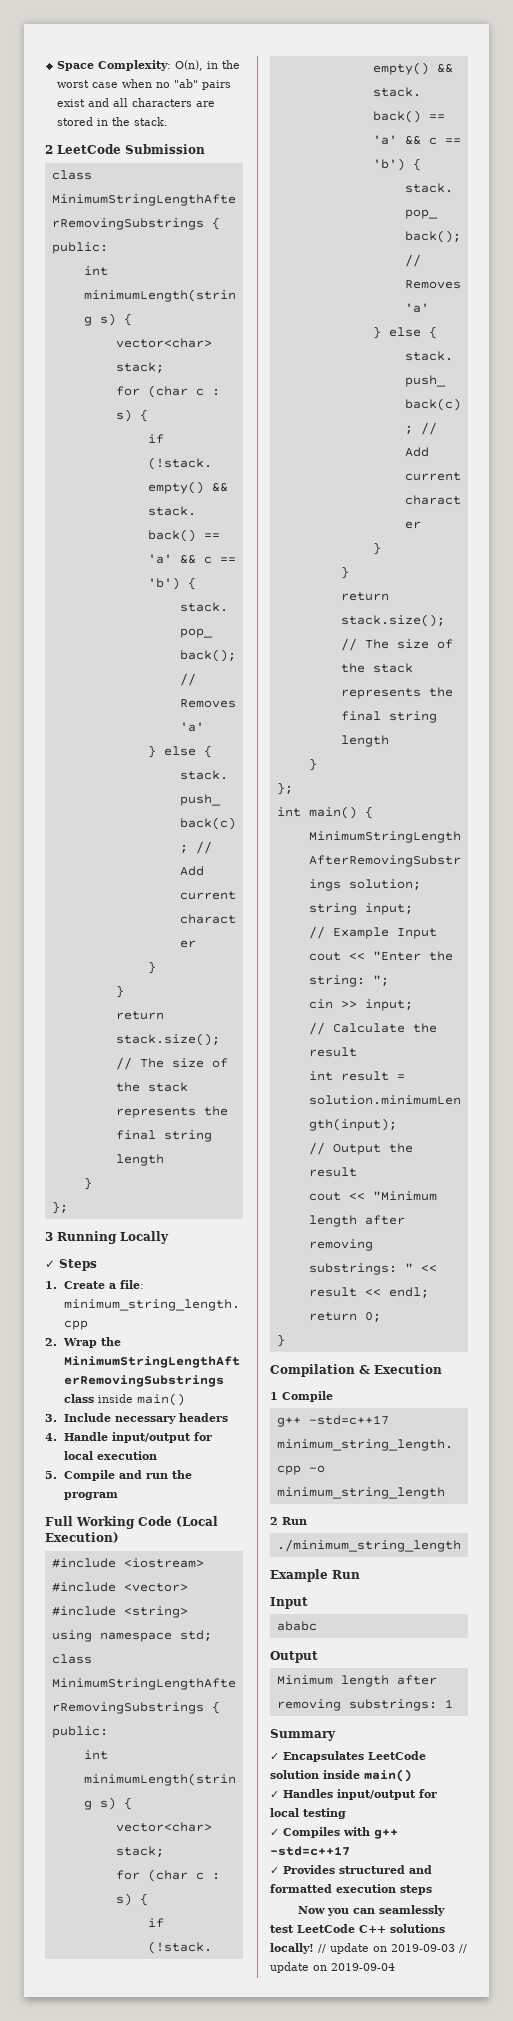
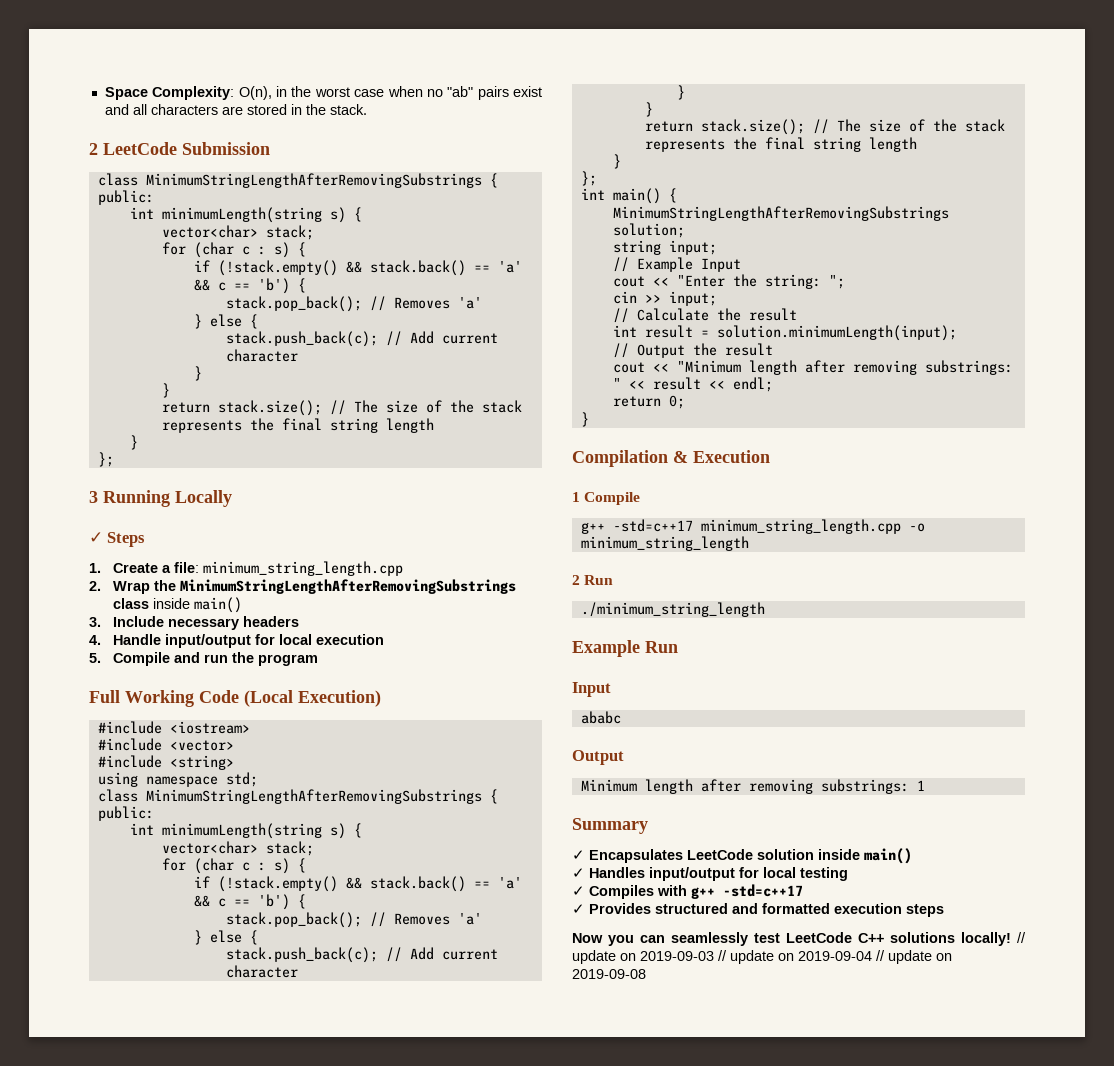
- // update on 2019-09-03 // update on 2019-09-04
+ // update on 2019-09-03 // update on 2019-09-04 // update on 2019-09-08

